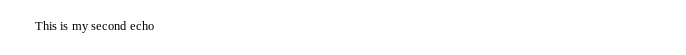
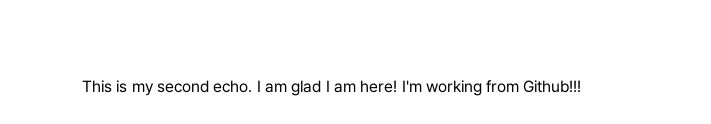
- This is my second echo
+ This is my second echo. I am glad I am here! I'm working from Github!!!

